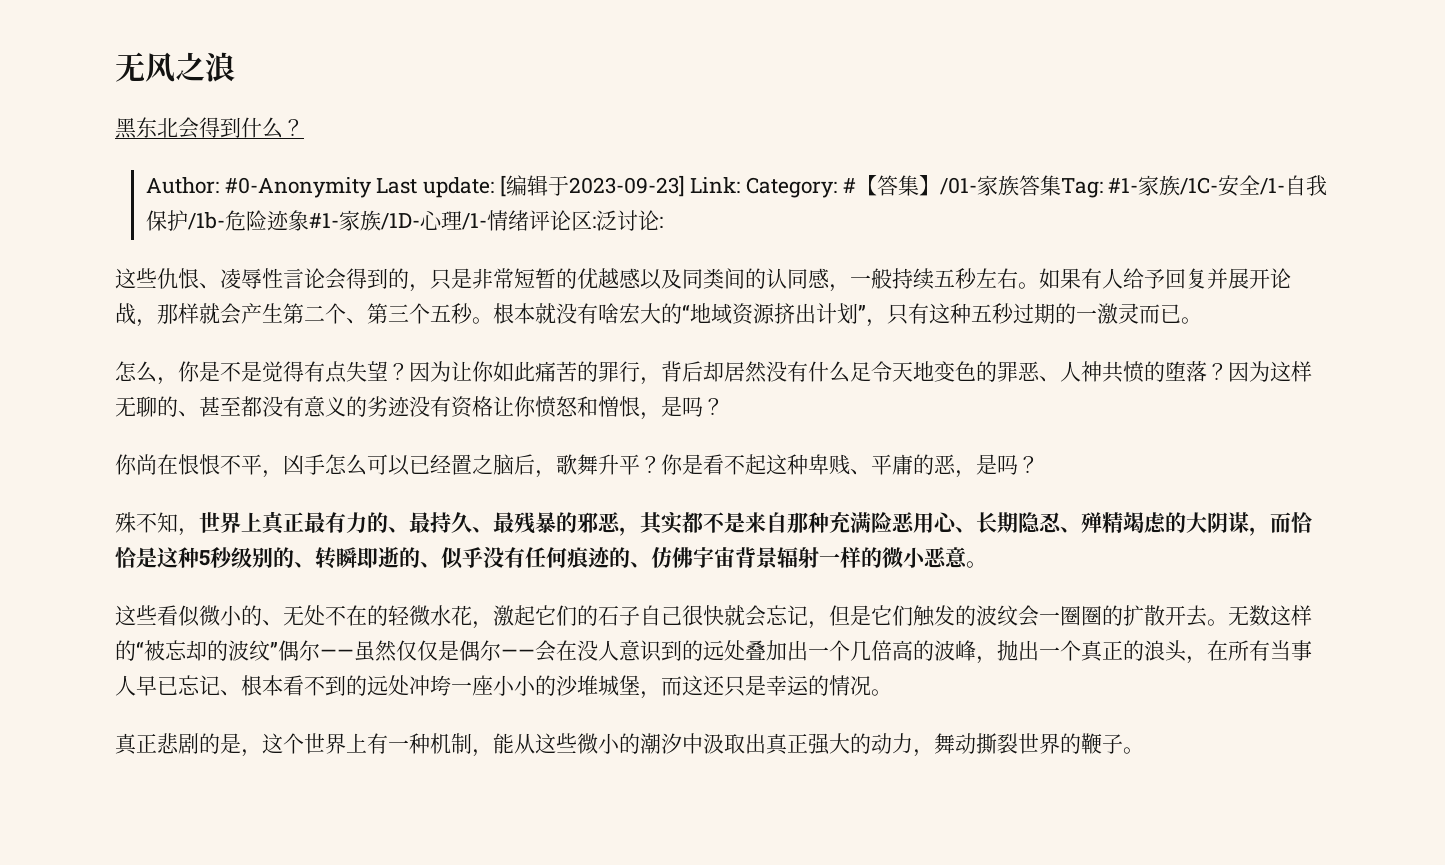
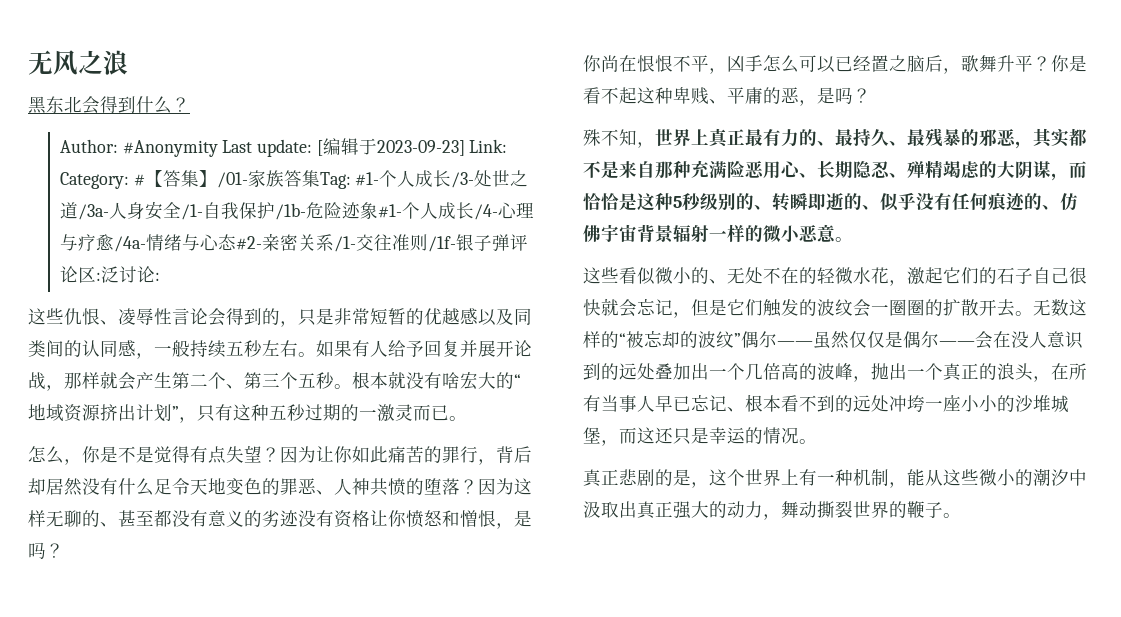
- Author: #0-Anonymity Last update: [编辑于2023-09-23] Link: Category: #【答集】/01-家族答集Tag: #1-家族/1C-安全/1-自我保护/1b-危险迹象#1-家族/1D-心理/1-情绪评论区:泛讨论:
+ Author: #Anonymity Last update: [编辑于2023-09-23] Link: Category: #【答集】/01-家族答集Tag: #1-个人成长/3-处世之道/3a-人身安全/1-自我保护/1b-危险迹象#1-个人成长/4-心理与疗愈/4a-情绪与心态#2-亲密关系/1-交往准则/1f-银子弹评论区:泛讨论:

